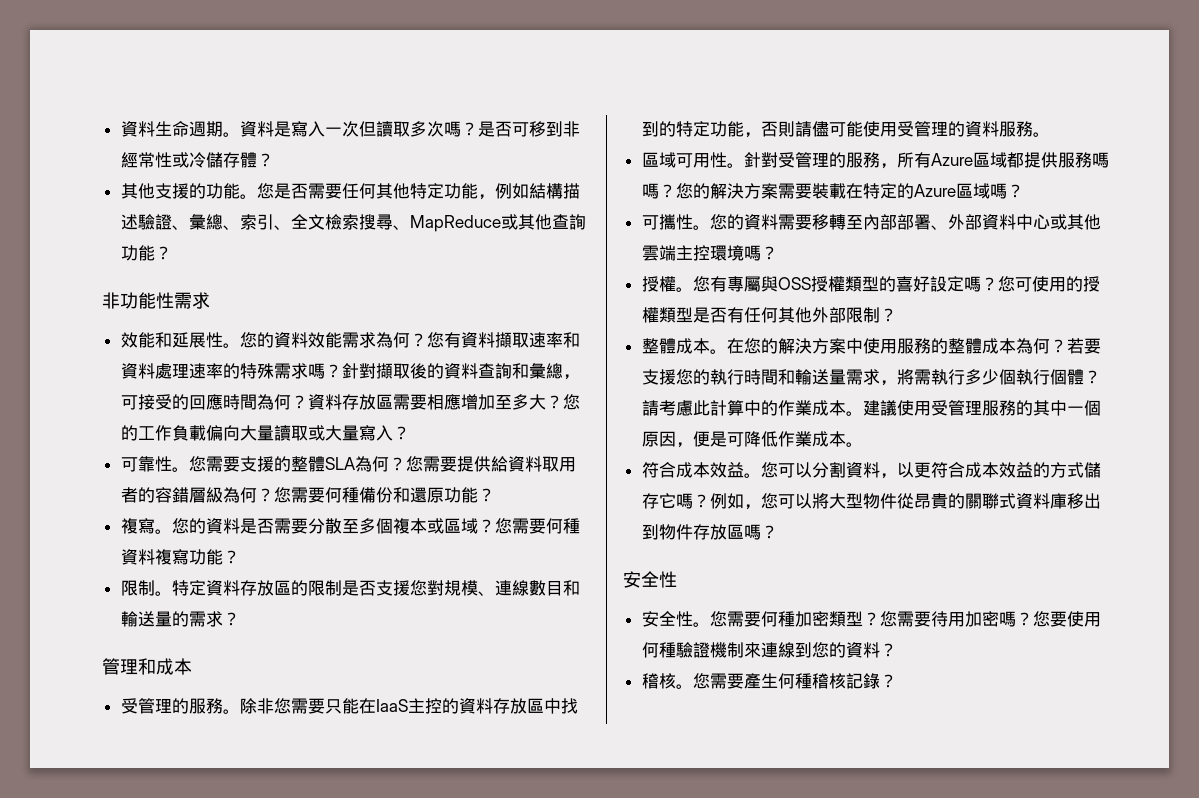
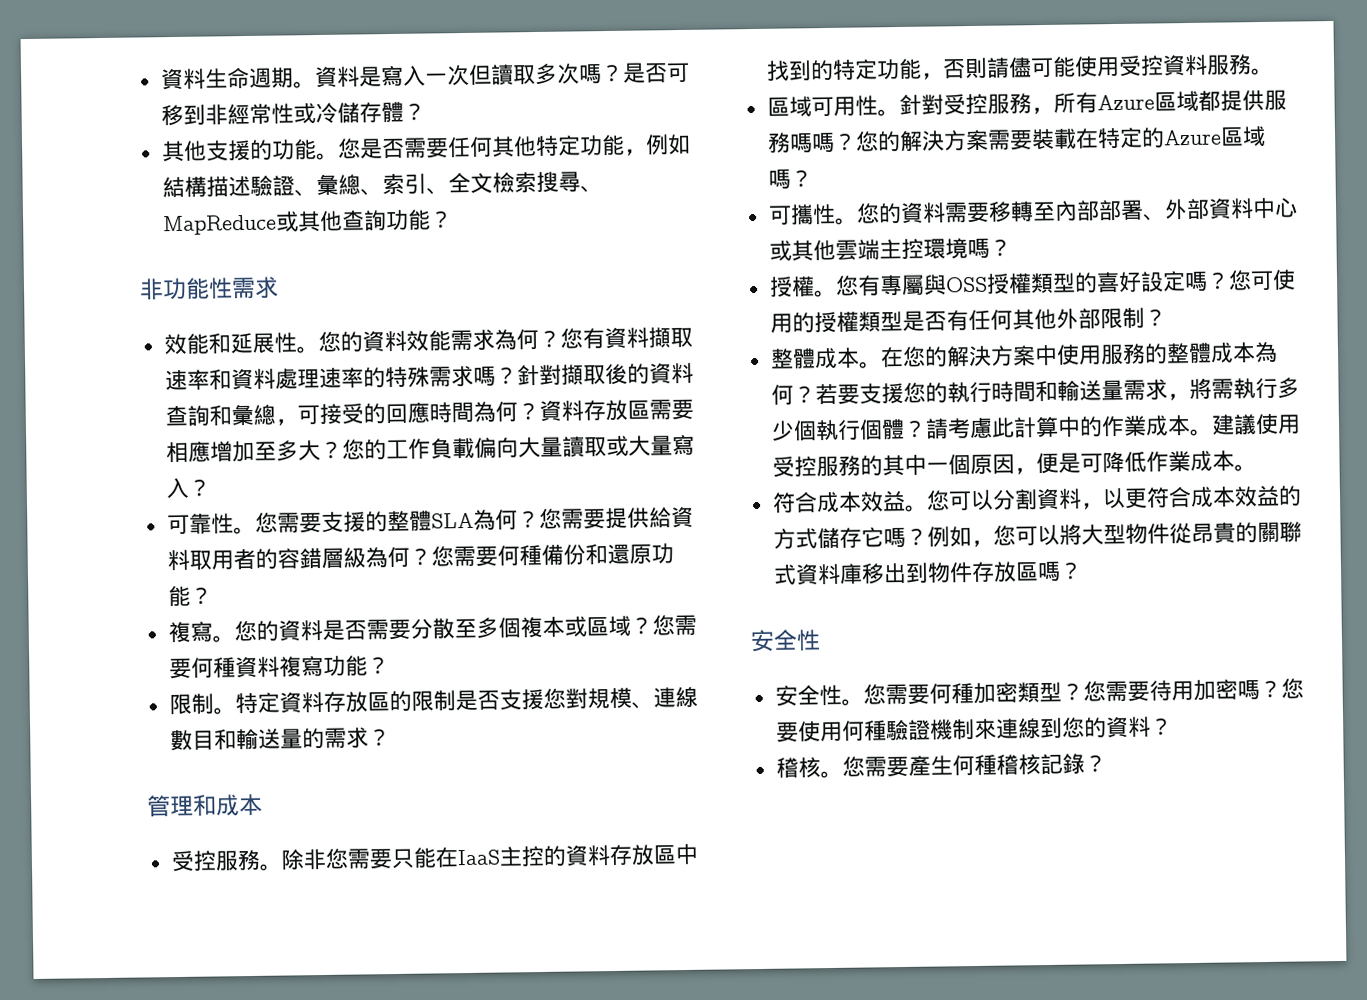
- 受管理的服務。
+ 受控服務。
- 除非您需要只能在IaaS主控的資料存放區中找到的特定功能，否則請儘可能使用受管理的資料服務。
+ 除非您需要只能在IaaS主控的資料存放區中找到的特定功能，否則請儘可能使用受控資料服務。
- 針對受管理的服務，所有Azure區域都提供服務嗎嗎？
+ 針對受控服務，所有Azure區域都提供服務嗎嗎？
- 建議使用受管理服務的其中一個原因，便是可降低作業成本。
+ 建議使用受控服務的其中一個原因，便是可降低作業成本。

